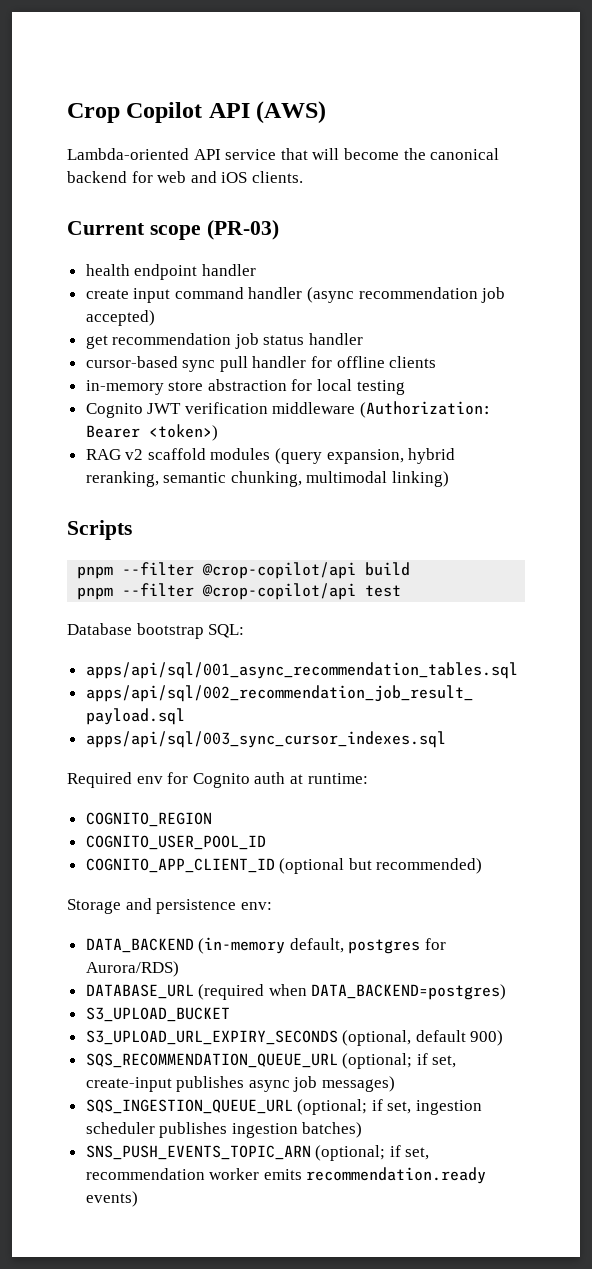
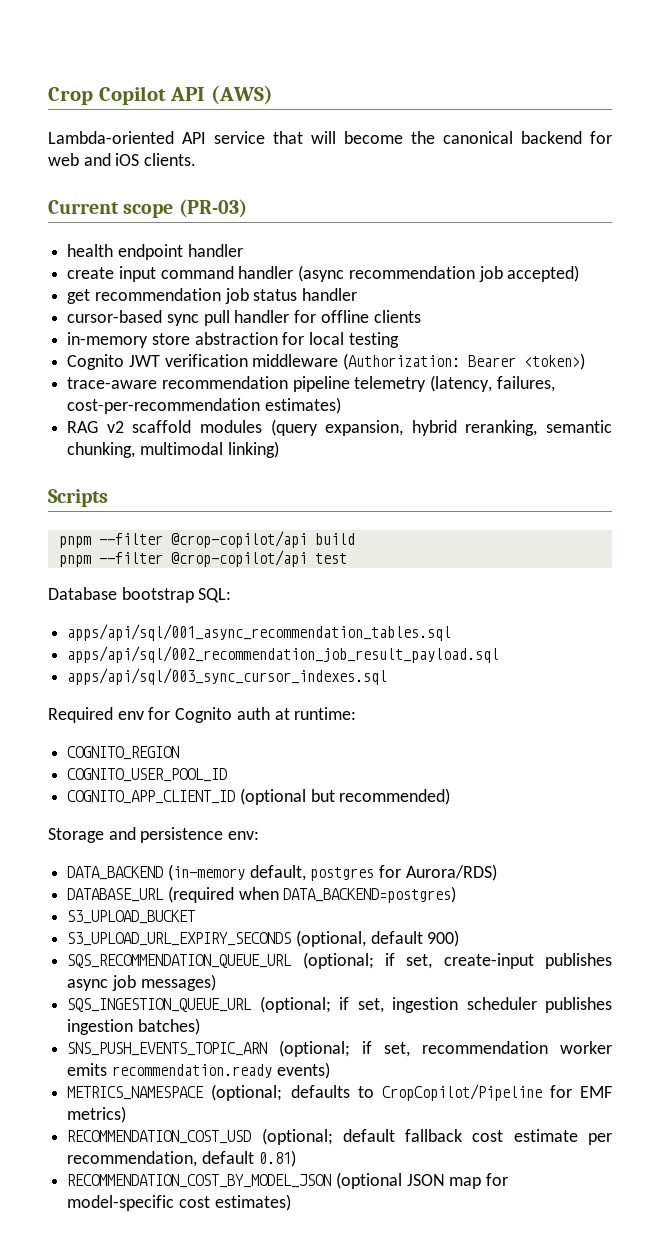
+ trace-aware recommendation pipeline telemetry (latency, failures, cost-per-recommendation estimates)
+ METRICS_NAMESPACE (optional; defaults to CropCopilot/Pipeline for EMF metrics)
+ RECOMMENDATION_COST_USD (optional; default fallback cost estimate per recommendation, default 0.81)
+ RECOMMENDATION_COST_BY_MODEL_JSON (optional JSON map for model-specific cost estimates)

